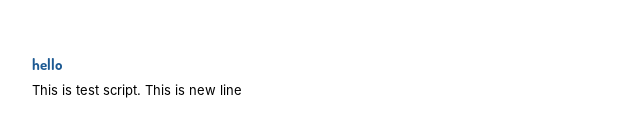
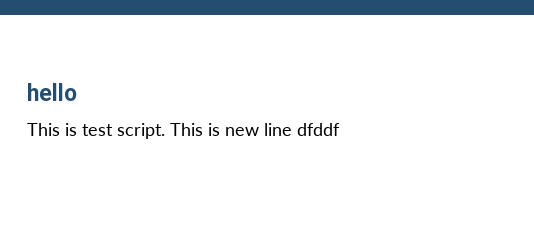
- This is new line
+ This is new line dfddf

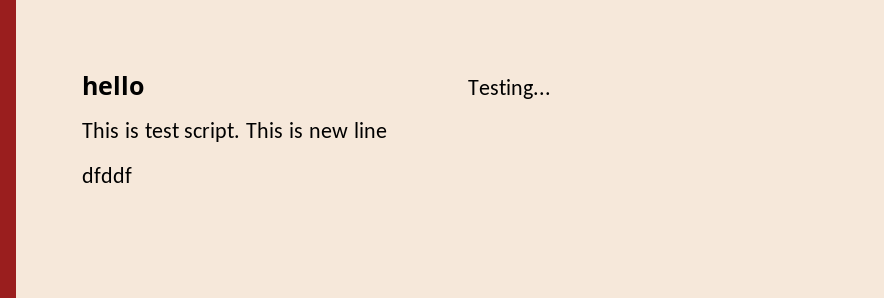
- This is new line dfddf
+ This is new line
+ dfddf
+ Testing...

